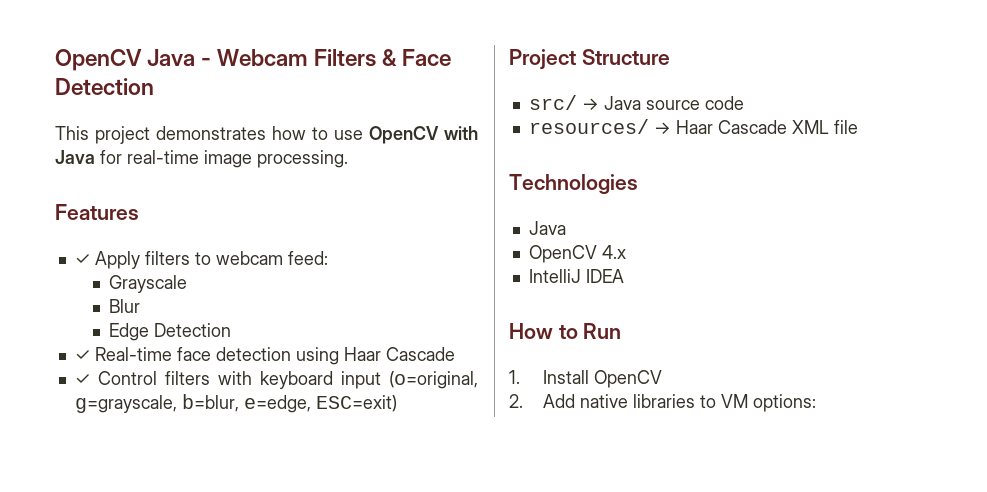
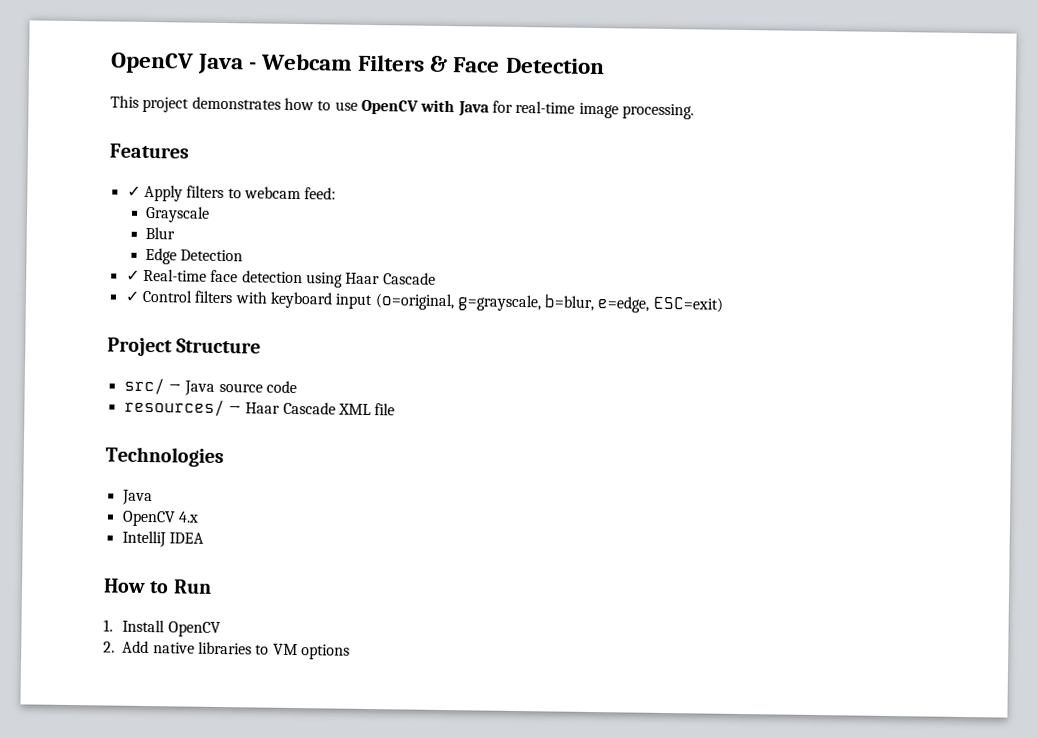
- 2. Add native libraries to VM options:
+ 2. Add native libraries to VM options

